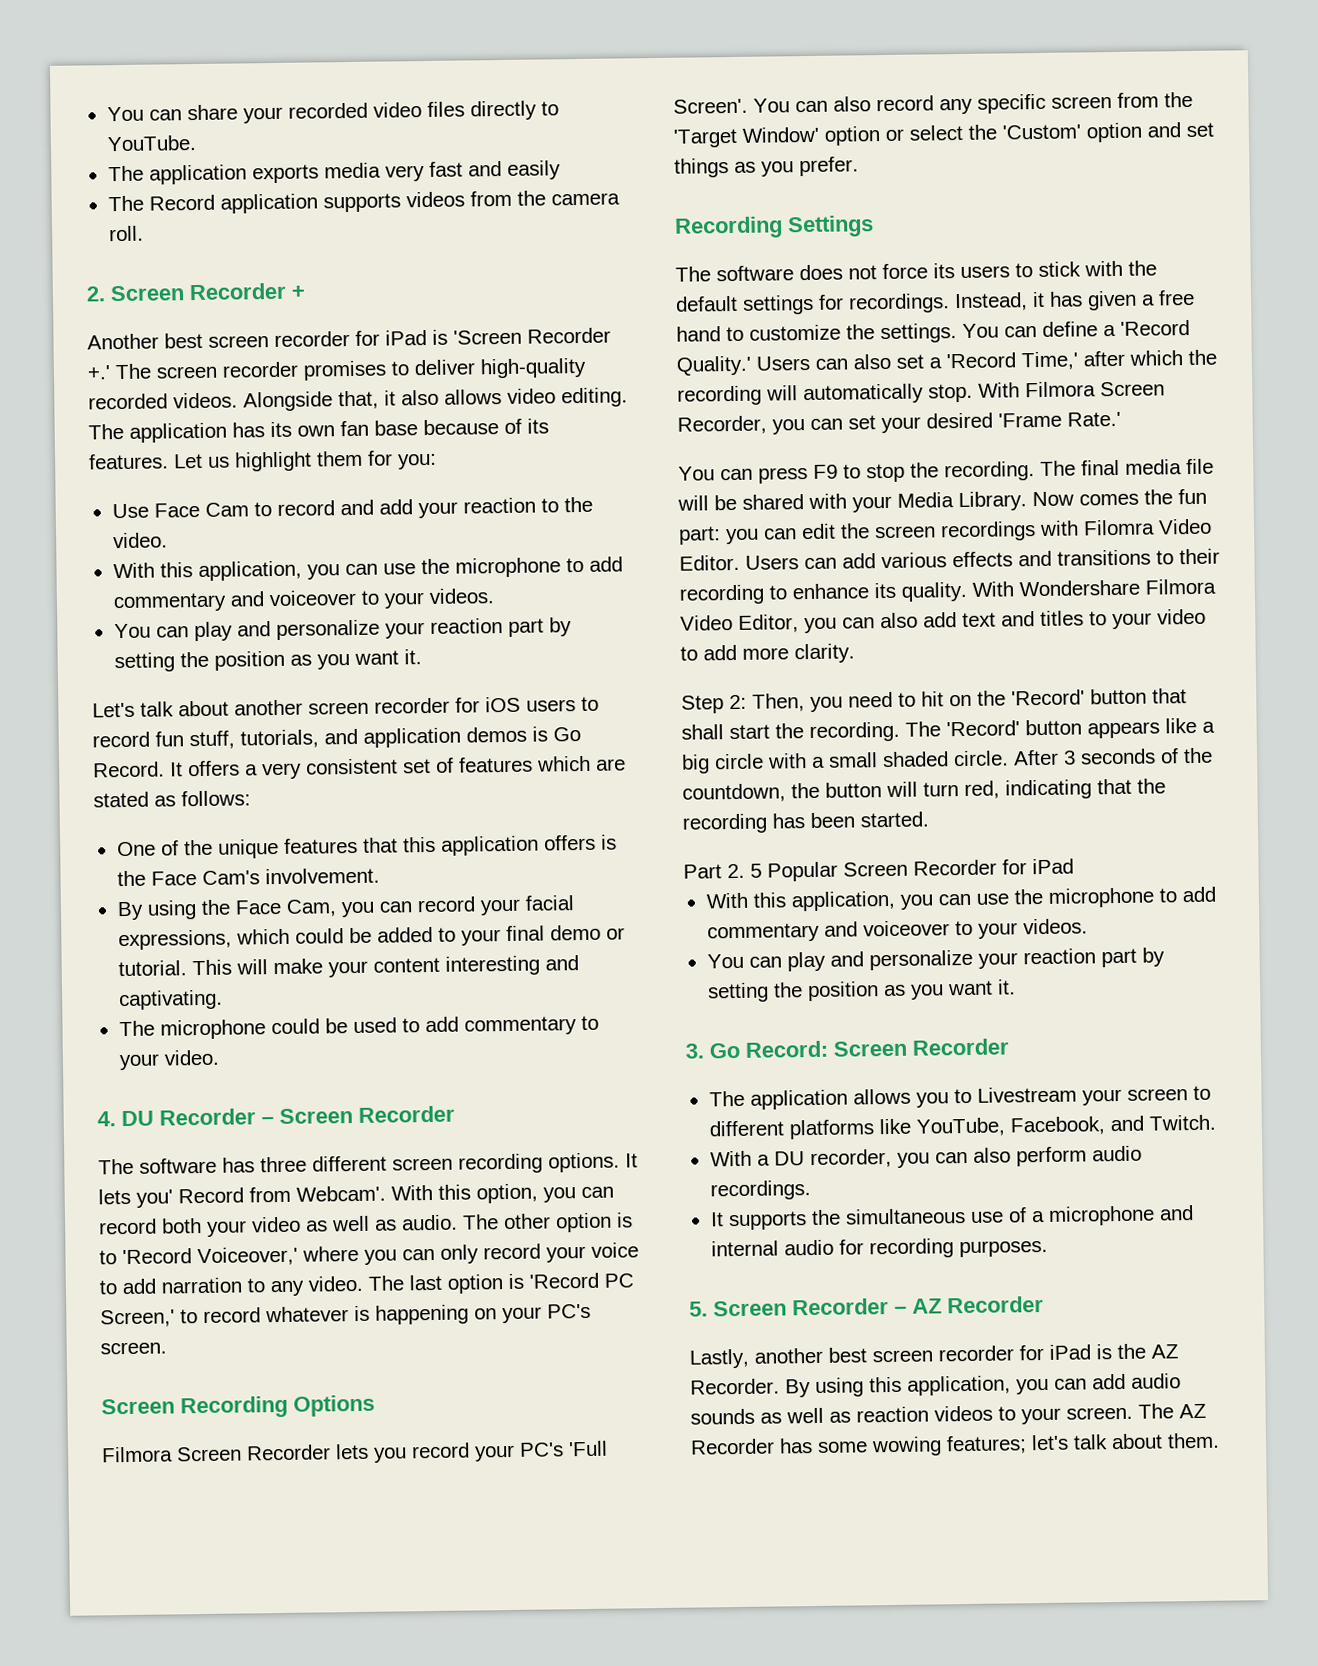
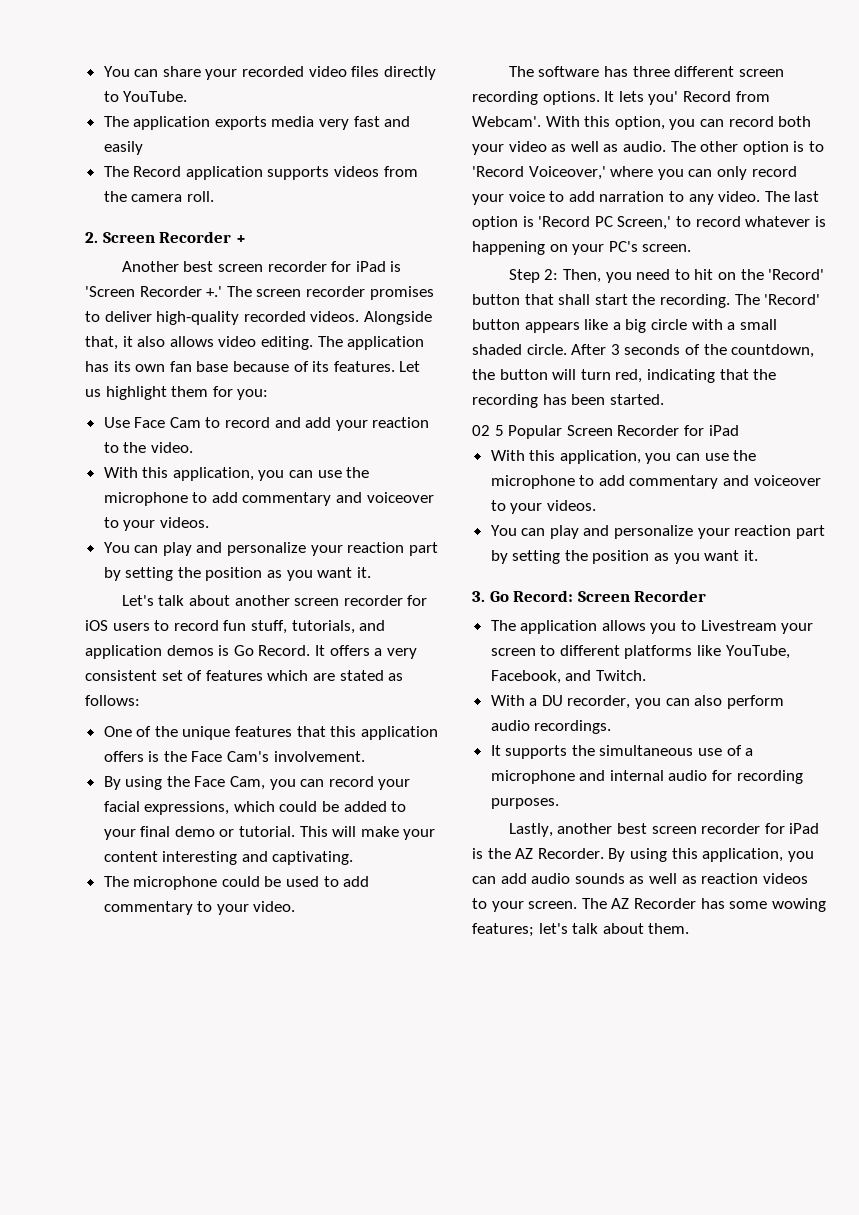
- 4. DU Recorder – Screen Recorder
- Screen Recording Options
- Filmora Screen Recorder lets you record your PC's 'Full Screen'. You can also record any specific screen from the 'Target Window' option or select the 'Custom' option and set things as you prefer.
- Recording Settings
- The software does not force its users to stick with the default settings for recordings. Instead, it has given a free hand to customize the settings. You can define a 'Record Quality.' Users can also set a 'Record Time,' after which the recording will automatically stop. With Filmora Screen Recorder, you can set your desired 'Frame Rate.'
- You can press F9 to stop the recording. The final media file will be shared with your Media Library. Now comes the fun part: you can edit the screen recordings with Filomra Video Editor. Users can add various effects and transitions to their recording to enhance its quality. With Wondershare Filmora Video Editor, you can also add text and titles to your video to add more clarity.
- Part 2. 5 Popular Screen Recorder for iPad
+ 02 5 Popular Screen Recorder for iPad
- 5. Screen Recorder – AZ Recorder

